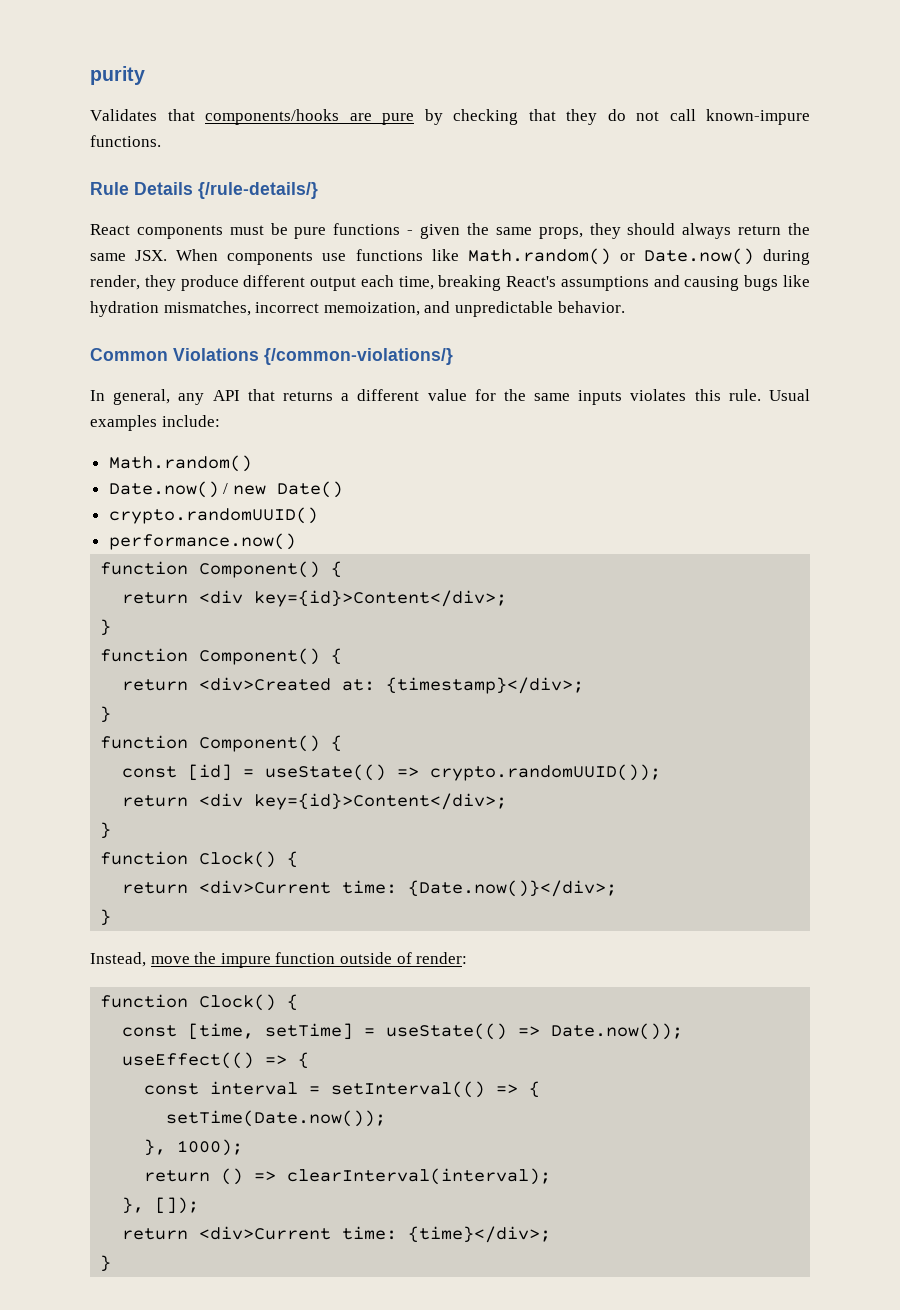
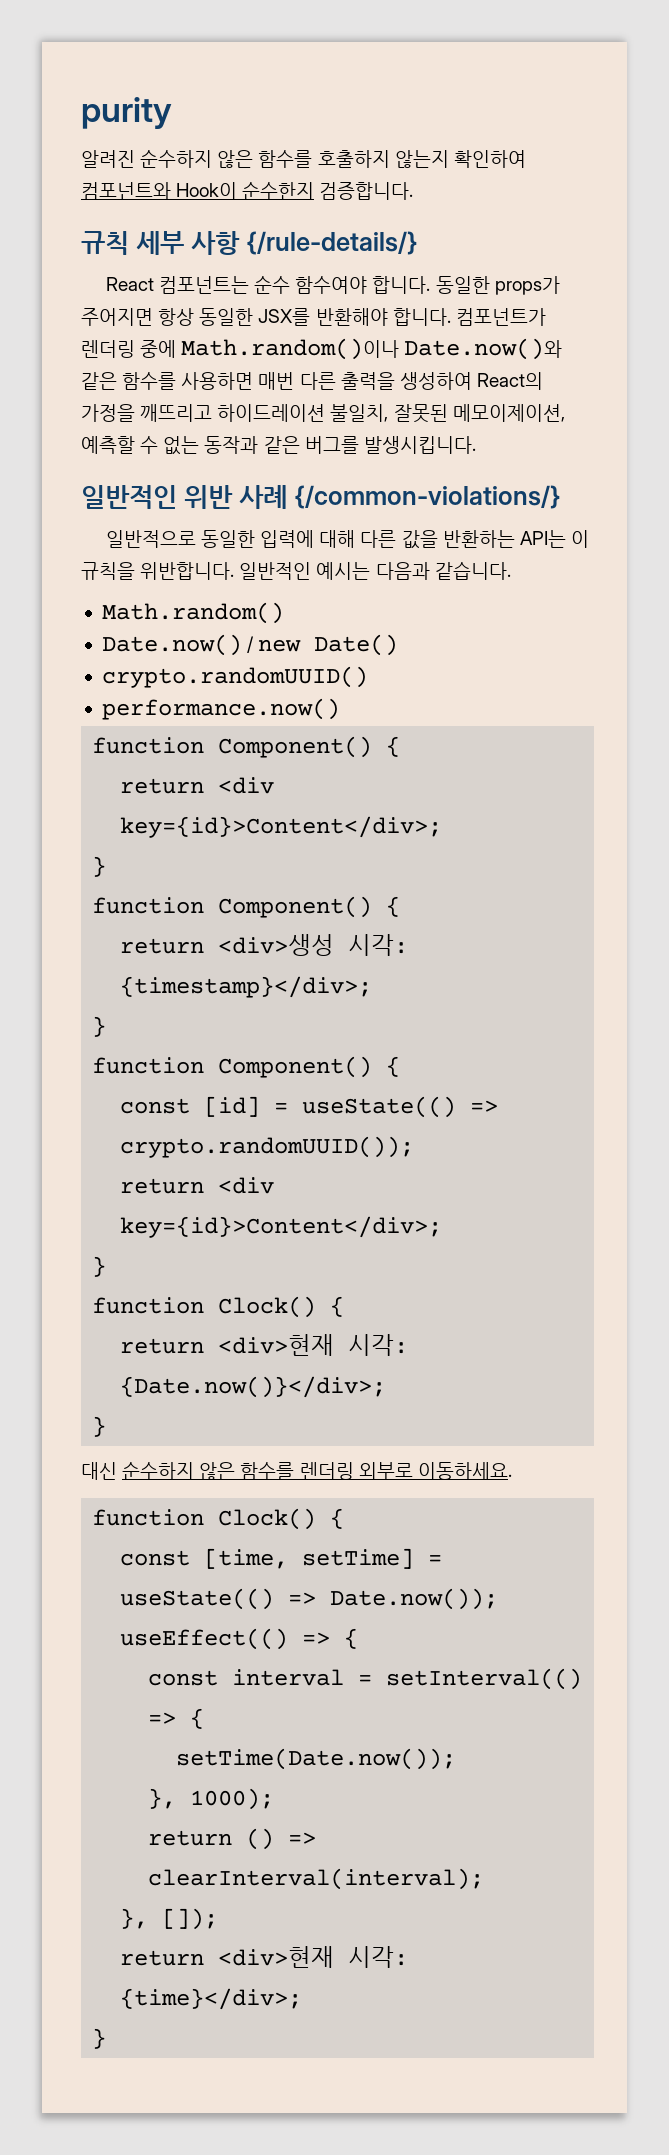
- Validates that components/hooks are pure by checking that they do not call known-impure functions.
- Rule Details {/rule-details/}
- React components must be pure functions - given the same props, they should always return the same JSX. When components use functions like Math.random() or Date.now() during render, they produce different output each time, breaking React's assumptions and causing bugs like hydration mismatches, incorrect memoization, and unpredictable behavior.
- Common Violations {/common-violations/}
- In general, any API that returns a different value for the same inputs violates this rule. Usual examples include:
+ 알려진 순수하지 않은 함수를 호출하지 않는지 확인하여 컴포넌트와 Hook이 순수한지 검증합니다.
+ 규칙 세부 사항 {/rule-details/}
+ React 컴포넌트는 순수 함수여야 합니다. 동일한 props가 주어지면 항상 동일한 JSX를 반환해야 합니다. 컴포넌트가 렌더링 중에 Math.random()이나 Date.now()와 같은 함수를 사용하면 매번 다른 출력을 생성하여 React의 가정을 깨뜨리고 하이드레이션 불일치, 잘못된 메모이제이션, 예측할 수 없는 동작과 같은 버그를 발생시킵니다.
+ 일반적인 위반 사례 {/common-violations/}
+ 일반적으로 동일한 입력에 대해 다른 값을 반환하는 API는 이 규칙을 위반합니다. 일반적인 예시는 다음과 같습니다.
- return <div>Created at: {timestamp}</div>;
+ return <div>생성 시각: {timestamp}</div>;
- return <div>Current time: {Date.now()}</div>;
+ return <div>현재 시각: {Date.now()}</div>;
- Instead, move the impure function outside of render:
+ 대신 순수하지 않은 함수를 렌더링 외부로 이동하세요.
- return <div>Current time: {time}</div>;
+ return <div>현재 시각: {time}</div>;

